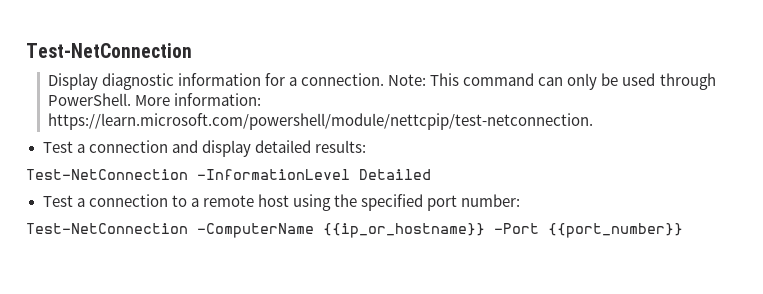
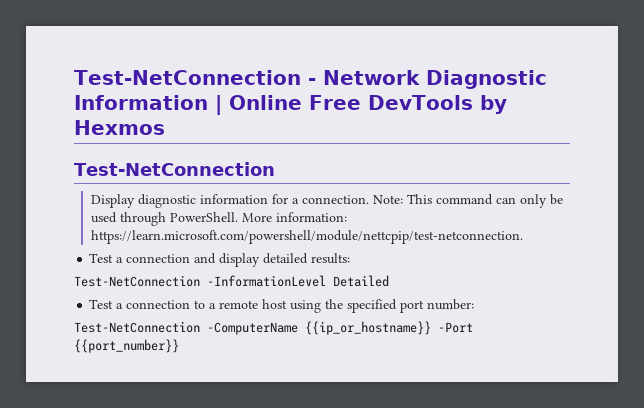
+ Test-NetConnection - Network Diagnostic Information | Online Free DevTools by Hexmos

